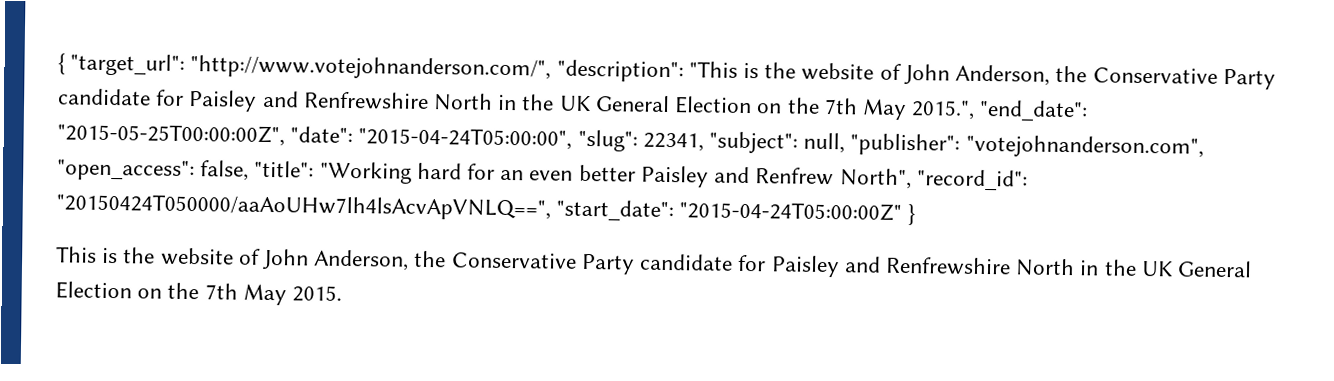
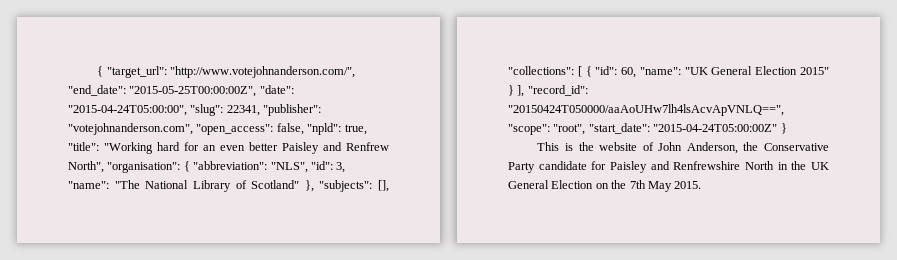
- { "target_url": "http://www.votejohnanderson.com/", "description": "This is the website of John Anderson, the Conservative Party candidate for Paisley and Renfrewshire North in the UK General Election on the 7th May 2015.", "end_date": "2015-05-25T00:00:00Z", "date": "2015-04-24T05:00:00", "slug": 22341, "subject": null, "publisher": "votejohnanderson.com", "open_access": false, "title": "Working hard for an even better Paisley and Renfrew North", "record_id": "20150424T050000/aaAoUHw7lh4lsAcvApVNLQ==", "start_date": "2015-04-24T05:00:00Z" }
+ { "target_url": "http://www.votejohnanderson.com/", "end_date": "2015-05-25T00:00:00Z", "date": "2015-04-24T05:00:00", "slug": 22341, "publisher": "votejohnanderson.com", "open_access": false, "npld": true, "title": "Working hard for an even better Paisley and Renfrew North", "organisation": { "abbreviation": "NLS", "id": 3, "name": "The National Library of Scotland" }, "subjects": [], "collections": [ { "id": 60, "name": "UK General Election 2015" } ], "record_id": "20150424T050000/aaAoUHw7lh4lsAcvApVNLQ==", "scope": "root", "start_date": "2015-04-24T05:00:00Z" }

